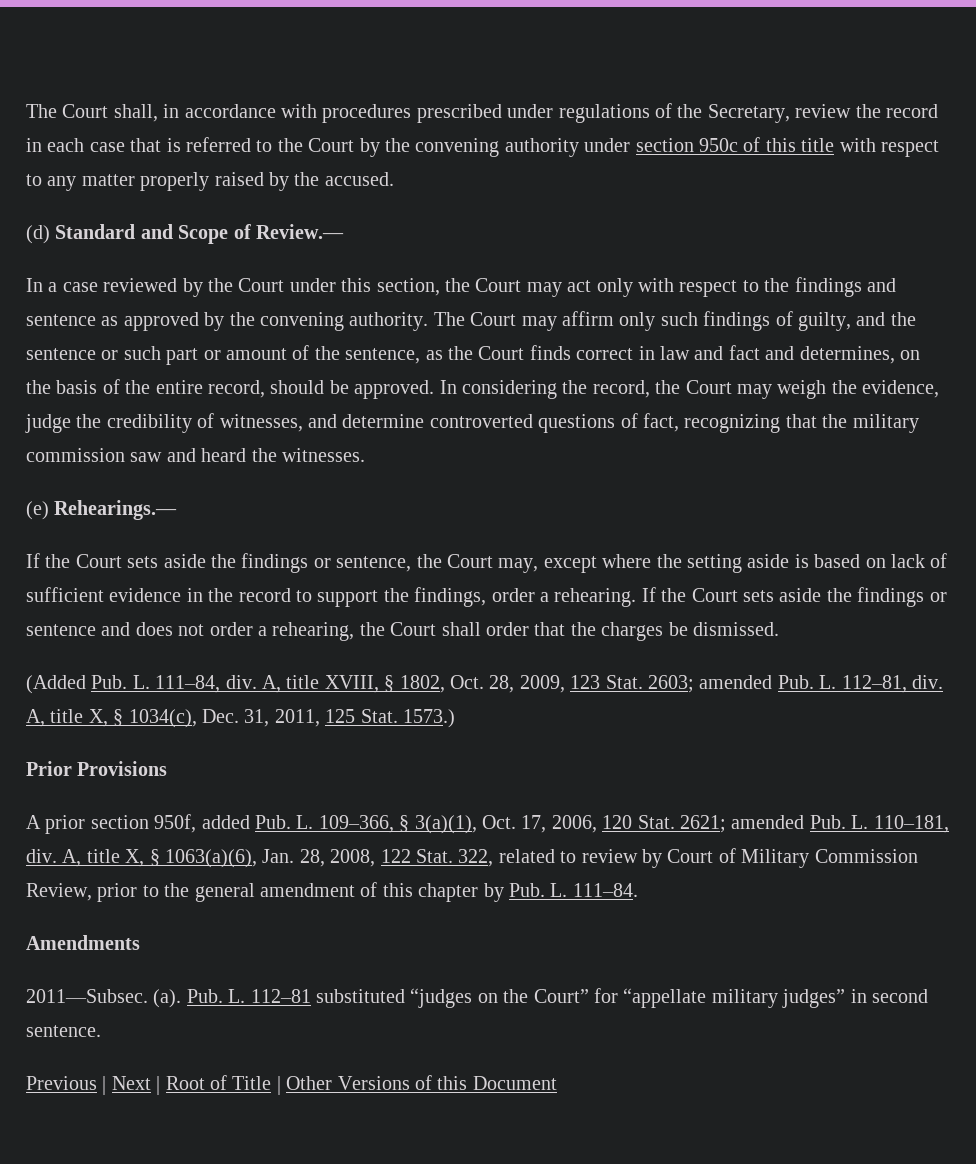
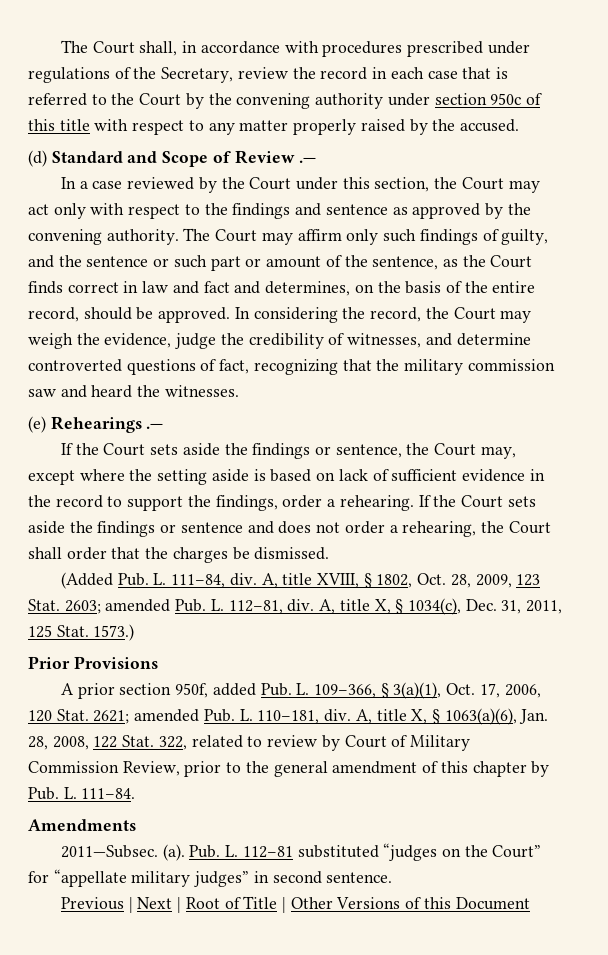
- (d) Standard and Scope of Review.—
+ (d) Standard and Scope of Review .—
- (e) Rehearings.—
+ (e) Rehearings .—

